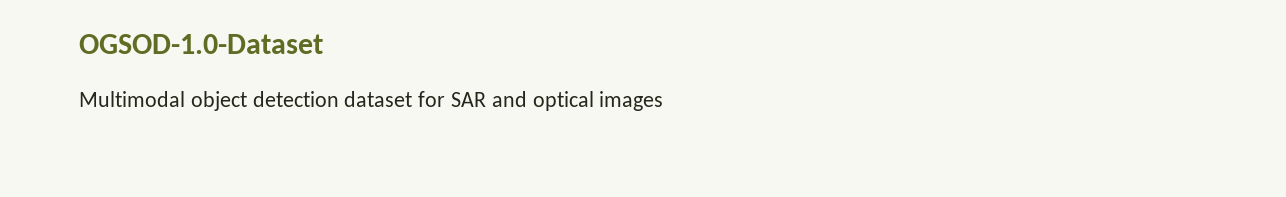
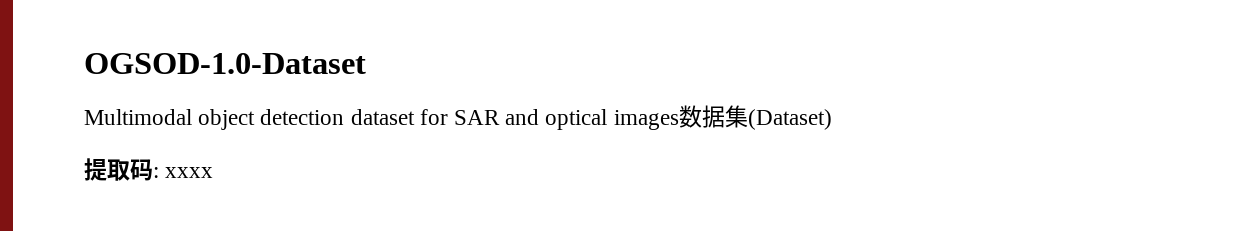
- Multimodal object detection dataset for SAR and optical images
+ Multimodal object detection dataset for SAR and optical images数据集(Dataset)
+ 提取码: xxxx

